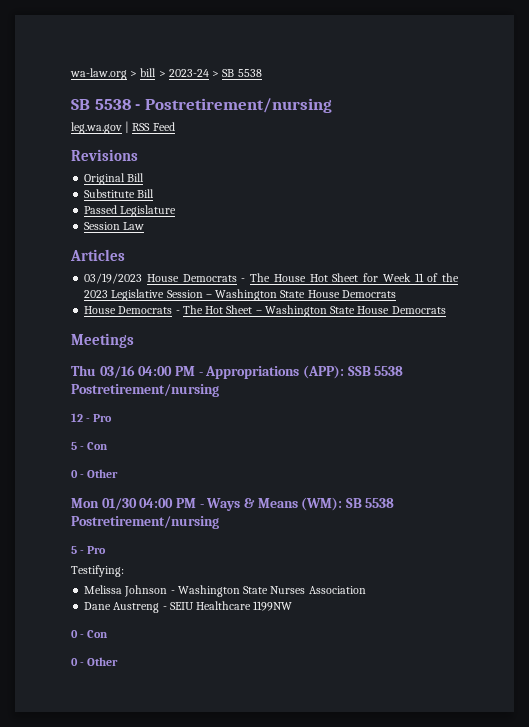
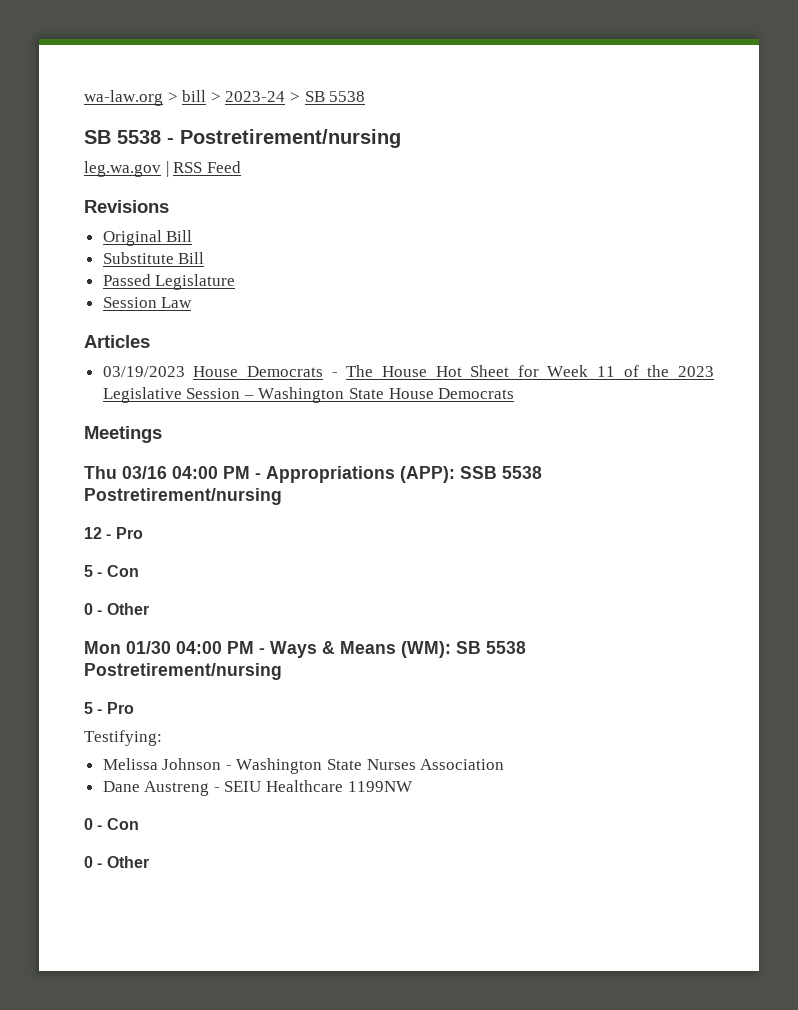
- House Democrats - The Hot Sheet – Washington State House Democrats

